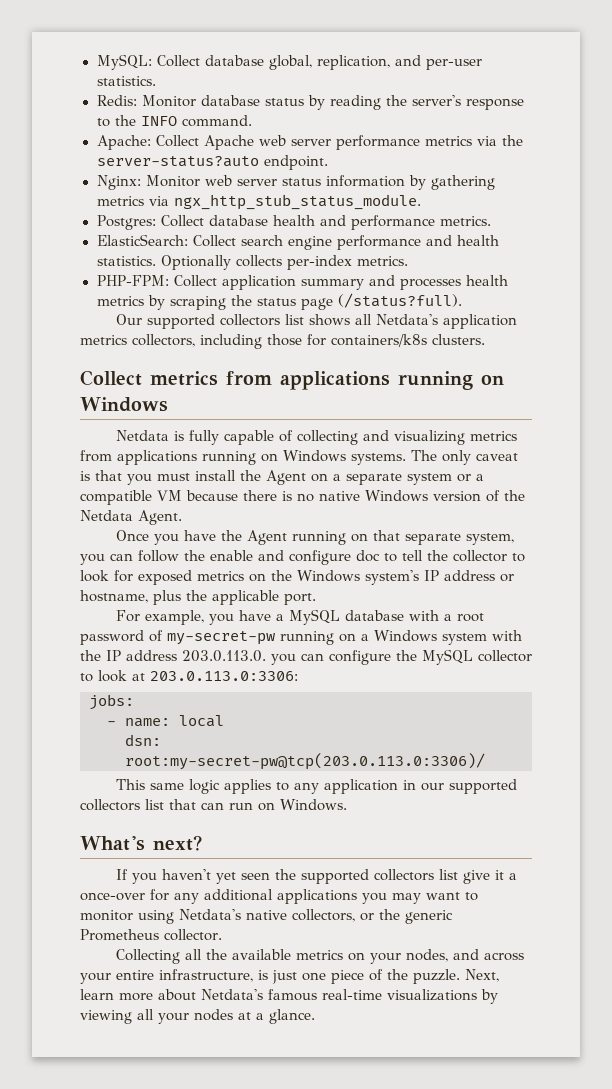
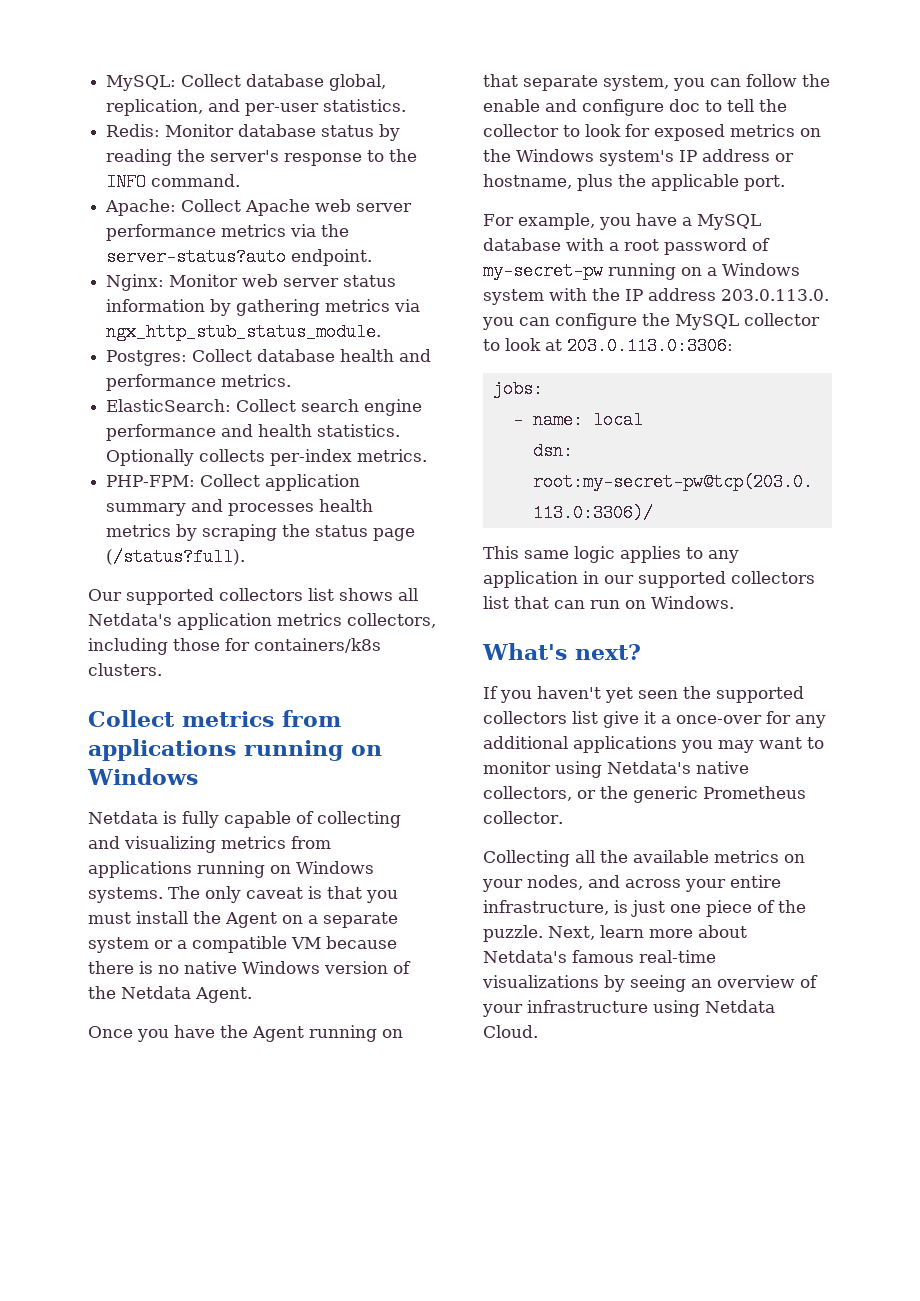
- Next, learn more about Netdata's famous real-time visualizations by viewing all your nodes at a glance.
+ Next, learn more about Netdata's famous real-time visualizations by seeing an overview of your infrastructure using Netdata Cloud.

